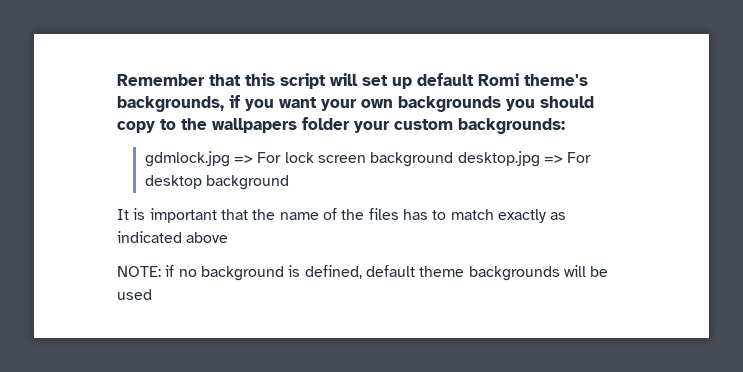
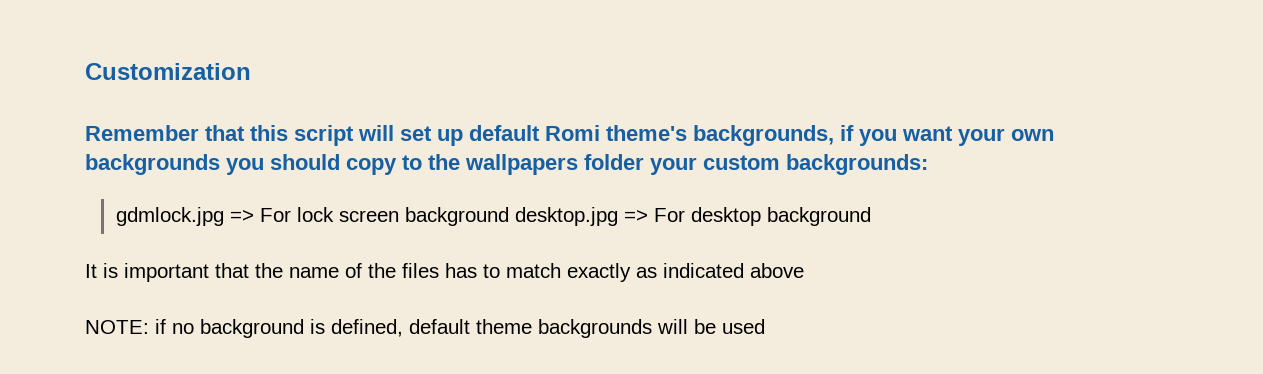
+ Customization

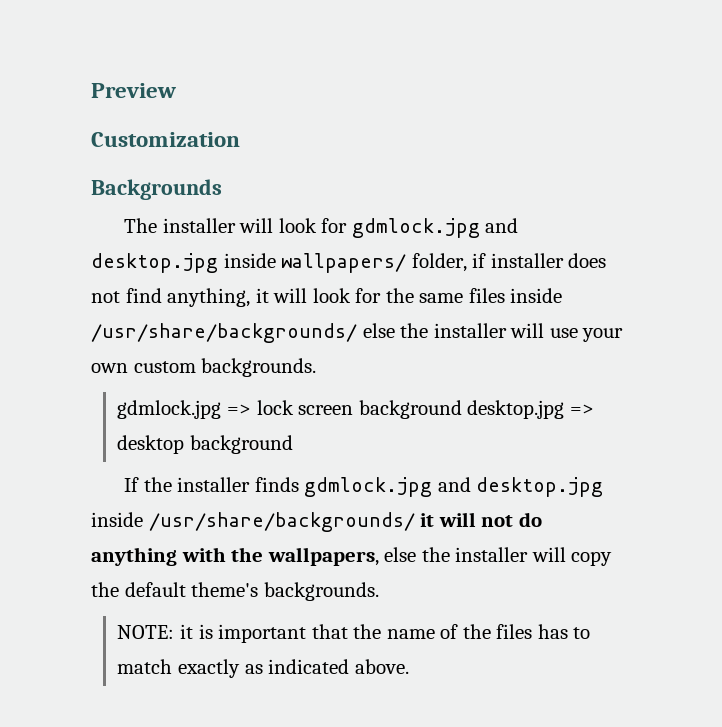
+ Preview
- Remember that this script will set up default Romi theme's backgrounds, if you want your own backgrounds you should copy to the wallpapers folder your custom backgrounds:
+ Backgrounds
+ The installer will look for gdmlock.jpg and desktop.jpg inside wallpapers/ folder, if installer does not find anything, it will look for the same files inside /usr/share/backgrounds/ else the installer will use your own custom backgrounds.
- gdmlock.jpg => For lock screen background desktop.jpg => For desktop background
+ gdmlock.jpg => lock screen background desktop.jpg => desktop background
- It is important that the name of the files has to match exactly as indicated above
- NOTE: if no background is defined, default theme backgrounds will be used
+ If the installer finds gdmlock.jpg and desktop.jpg inside /usr/share/backgrounds/ it will not do anything with the wallpapers, else the installer will copy the default theme's backgrounds.
+ NOTE: it is important that the name of the files has to match exactly as indicated above.

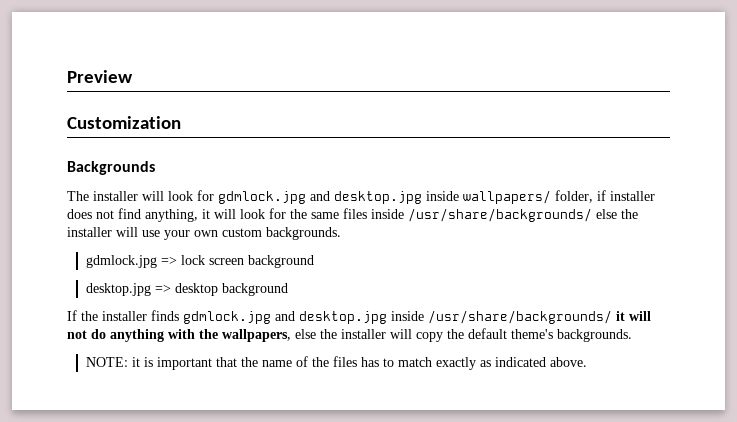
- gdmlock.jpg => lock screen background desktop.jpg => desktop background
+ gdmlock.jpg => lock screen background
+ desktop.jpg => desktop background

